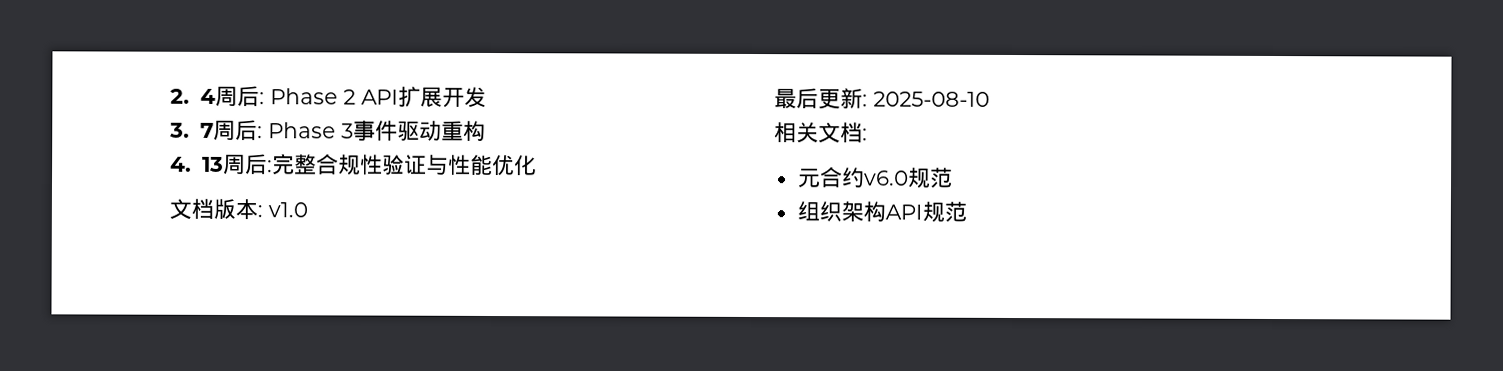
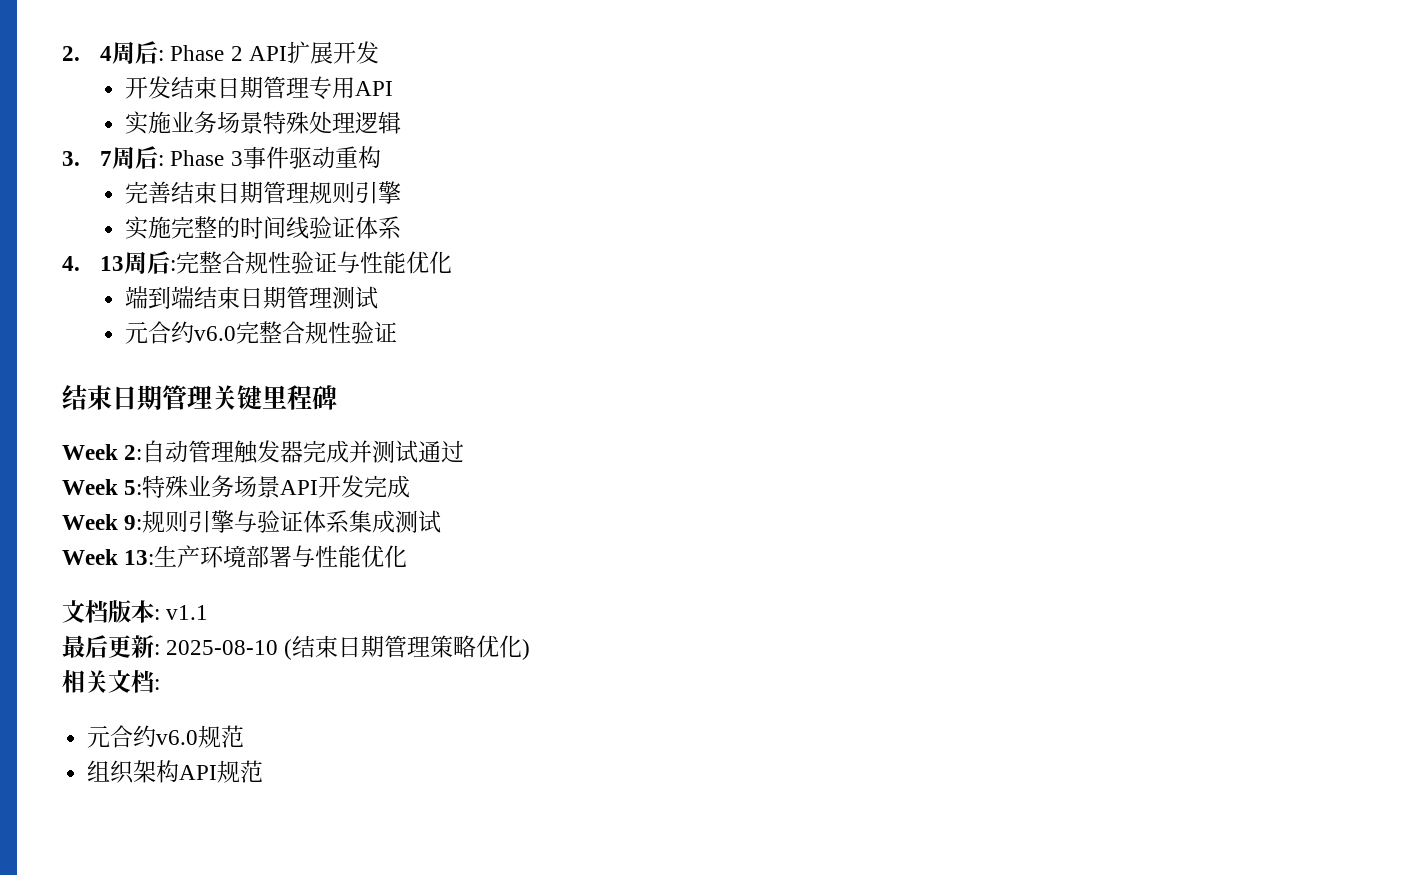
+ 开发结束日期管理专用API
+ 实施业务场景特殊处理逻辑
+ 完善结束日期管理规则引擎
+ 实施完整的时间线验证体系
+ 端到端结束日期管理测试
+ 元合约v6.0完整合规性验证
+ 结束日期管理关键里程碑
+ Week 2:自动管理触发器完成并测试通过
+ Week 5:特殊业务场景API开发完成
+ Week 9:规则引擎与验证体系集成测试
+ Week 13:生产环境部署与性能优化
- 文档版本: v1.0
+ 文档版本: v1.1
- 最后更新: 2025-08-10
+ 最后更新: 2025-08-10 (结束日期管理策略优化)

